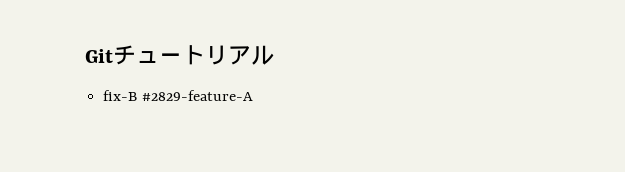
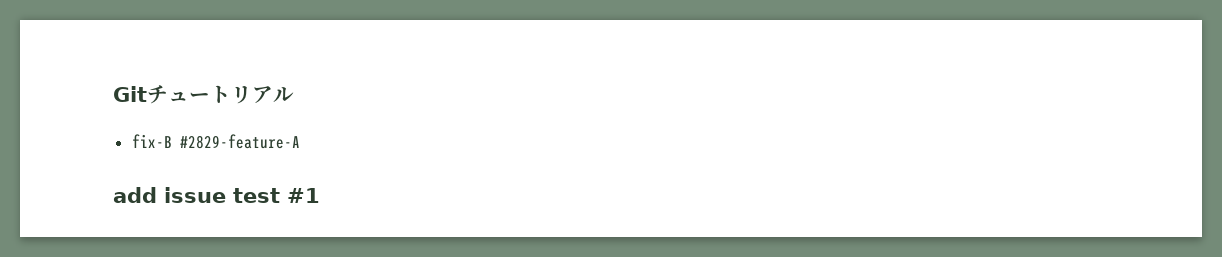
+ add issue test #1

